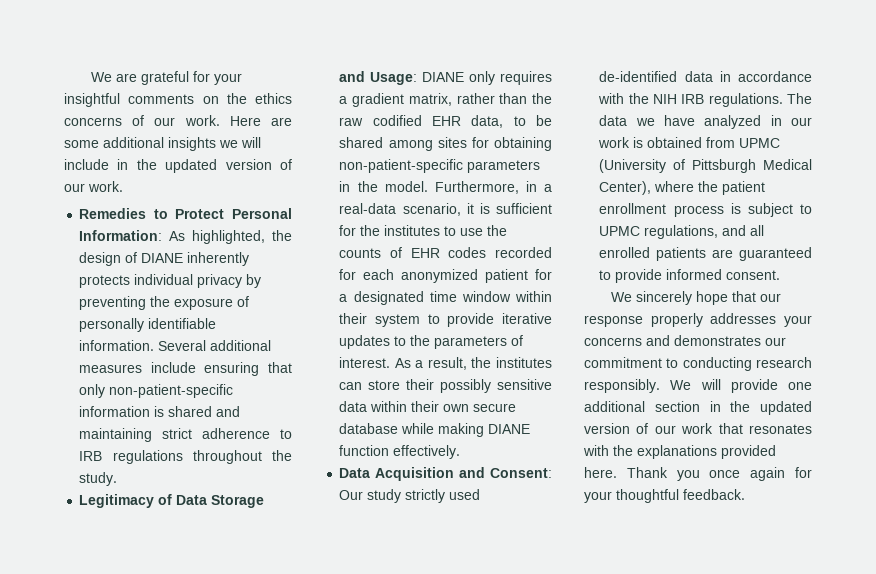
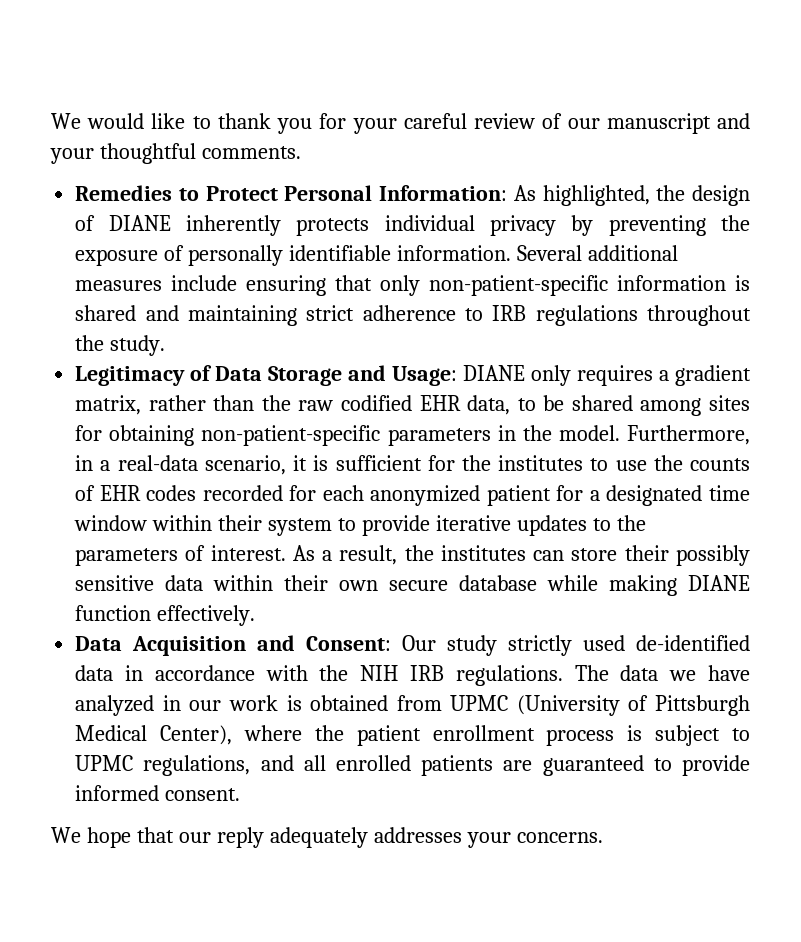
- We are grateful for your insightful comments on the ethics concerns of our work. Here are some additional insights we will include in the updated version of our work.
+ We would like to thank you for your careful review of our manuscript and your thoughtful comments.
- We sincerely hope that our response properly addresses your concerns and demonstrates our commitment to conducting research responsibly. We will provide one additional section in the updated version of our work that resonates with the explanations provided here. Thank you once again for your thoughtful feedback.
+ We hope that our reply adequately addresses your concerns.

